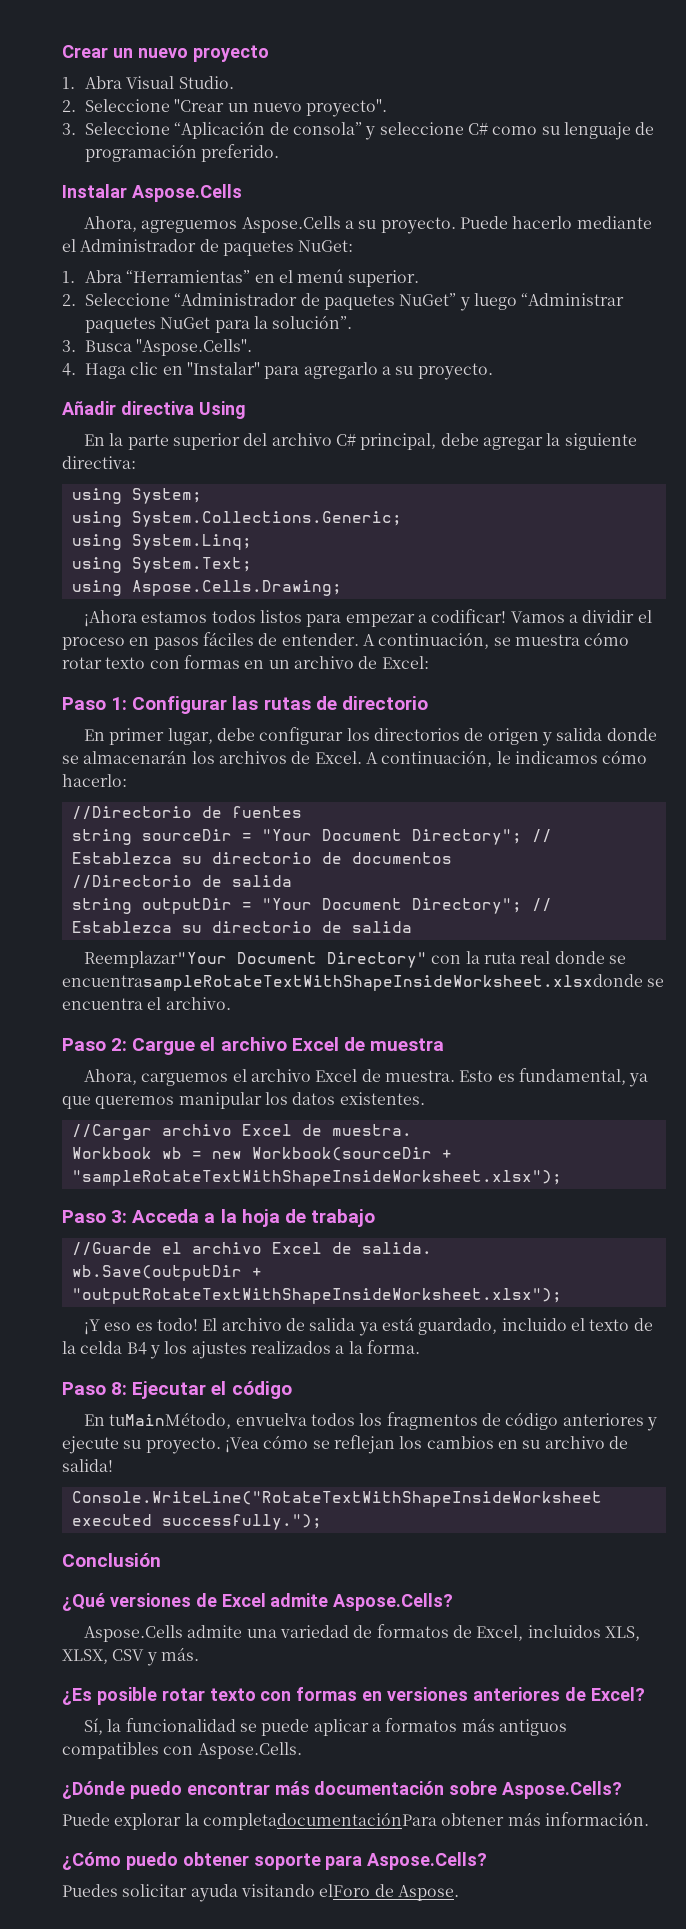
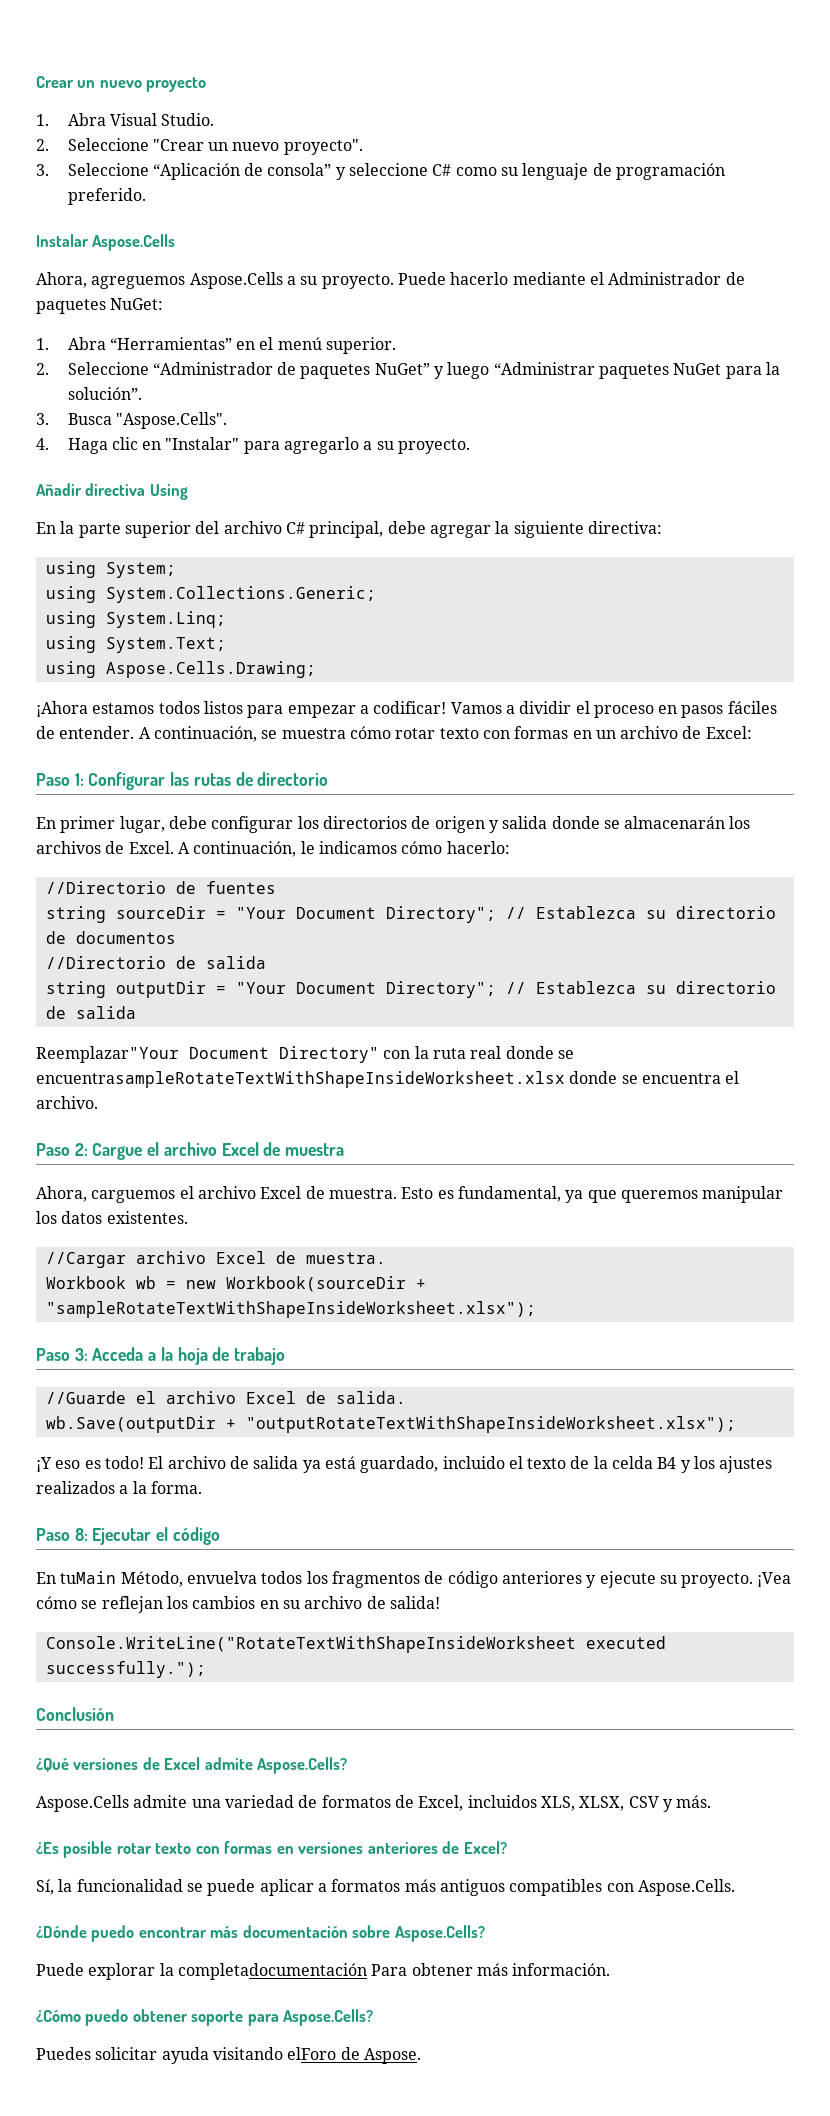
- Reemplazar"Your Document Directory" con la ruta real donde se encuentrasampleRotateTextWithShapeInsideWorksheet.xlsxdonde se encuentra el archivo.
+ Reemplazar"Your Document Directory" con la ruta real donde se encuentrasampleRotateTextWithShapeInsideWorksheet.xlsx donde se encuentra el archivo.
- En tuMainMétodo, envuelva todos los fragmentos de código anteriores y ejecute su proyecto.
+ En tuMain Método, envuelva todos los fragmentos de código anteriores y ejecute su proyecto.
- Puede explorar la completadocumentaciónPara obtener más información.
+ Puede explorar la completadocumentación Para obtener más información.

